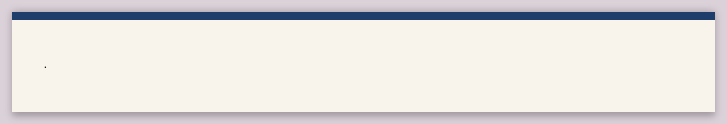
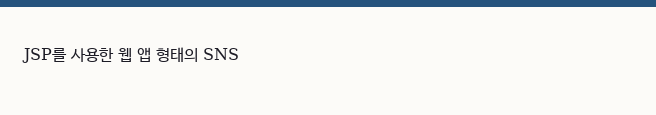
- .
+ JSP를 사용한 웹 앱 형태의 SNS

